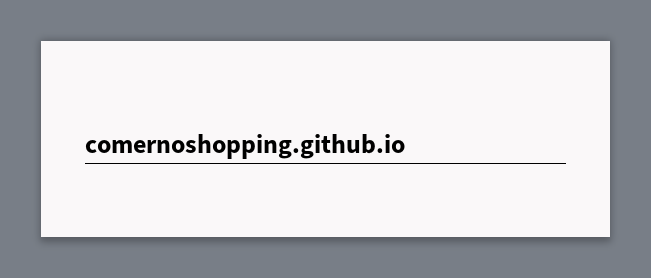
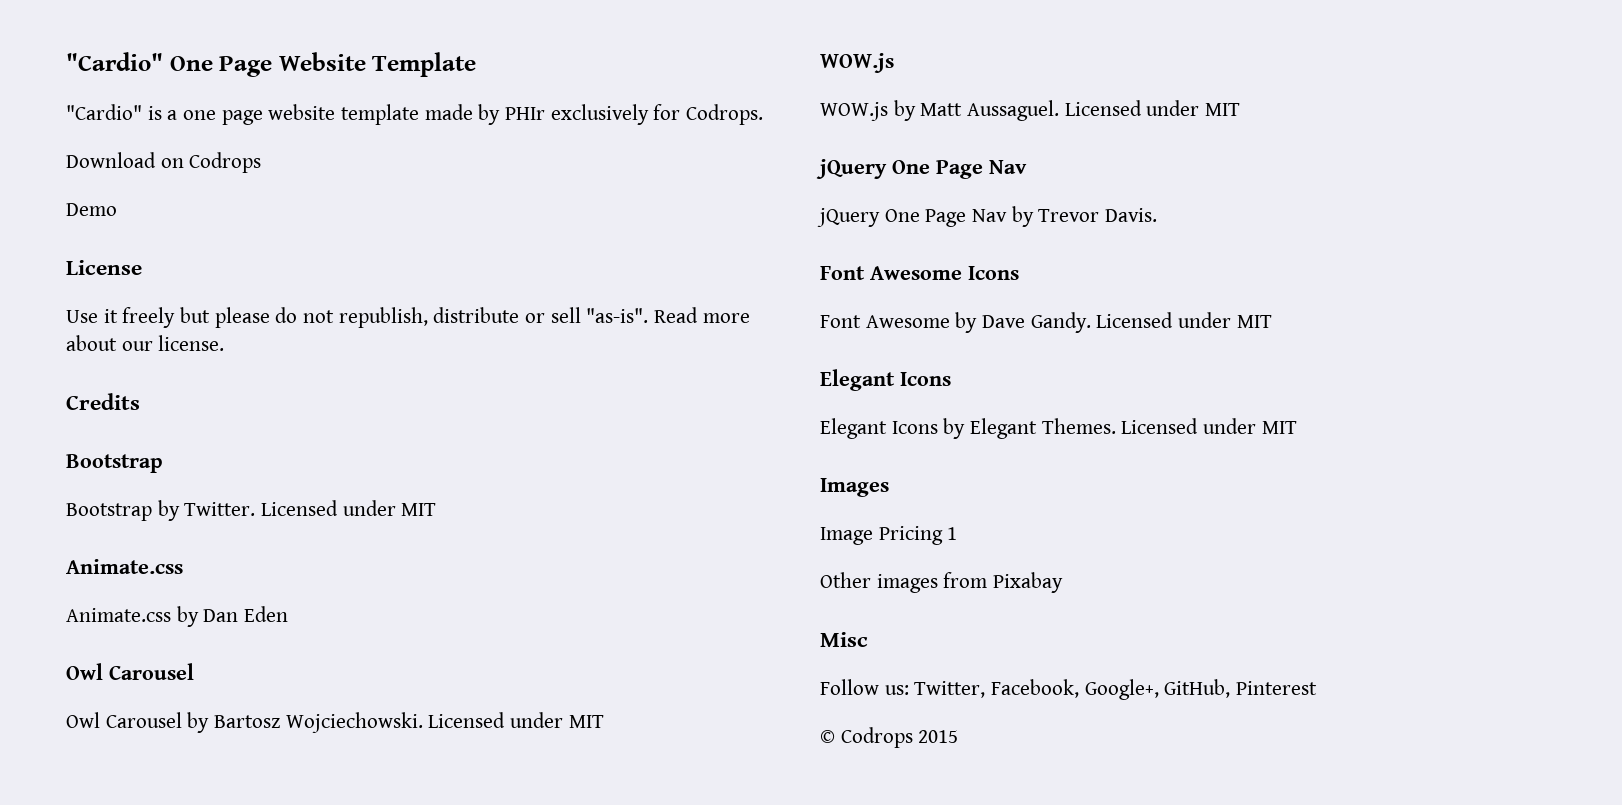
- comernoshopping.github.io
+ "Cardio" One Page Website Template
+ "Cardio" is a one page website template made by PHIr exclusively for Codrops.
+ Download on Codrops
+ Demo
+ License
+ Use it freely but please do not republish, distribute or sell "as-is". Read more about our license.
+ Credits
+ Bootstrap
+ Bootstrap by Twitter. Licensed under MIT
+ Animate.css
+ Animate.css by Dan Eden
+ Owl Carousel
+ Owl Carousel by Bartosz Wojciechowski. Licensed under MIT
+ WOW.js
+ WOW.js by Matt Aussaguel. Licensed under MIT
+ jQuery One Page Nav
+ jQuery One Page Nav by Trevor Davis.
+ Font Awesome Icons
+ Font Awesome by Dave Gandy. Licensed under MIT
+ Elegant Icons
+ Elegant Icons by Elegant Themes. Licensed under MIT
+ Images
+ Image Pricing 1
+ Other images from Pixabay
+ Misc
+ Follow us: Twitter, Facebook, Google+, GitHub, Pinterest
+ © Codrops 2015

